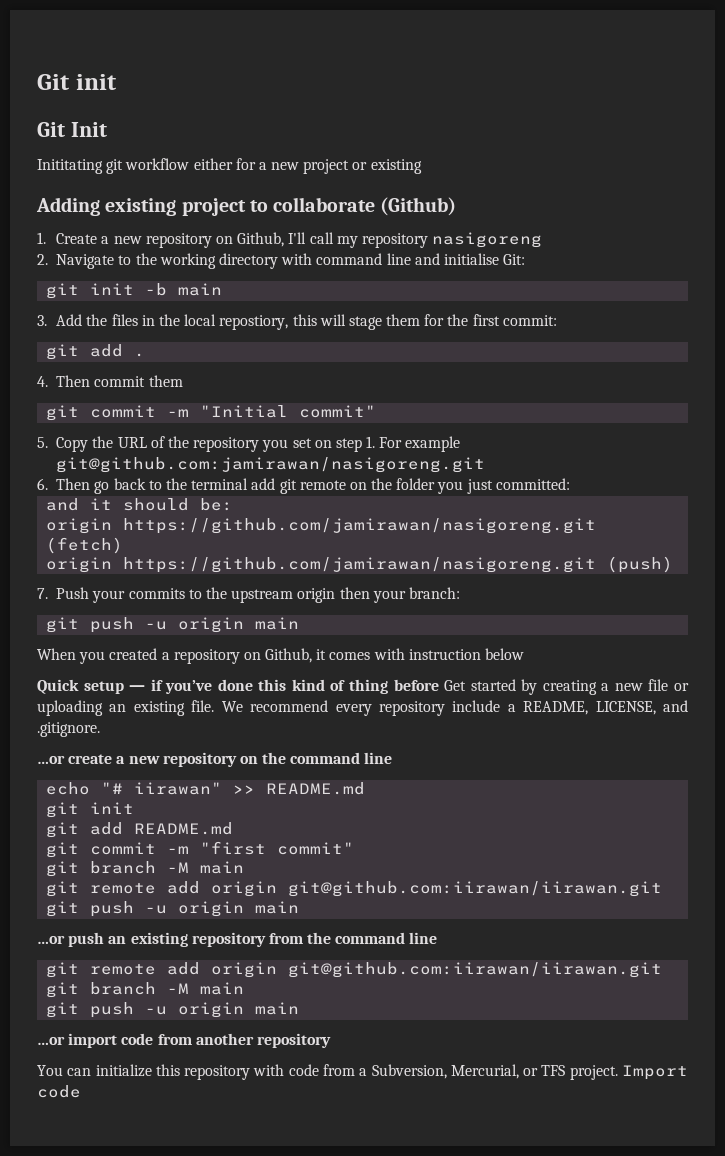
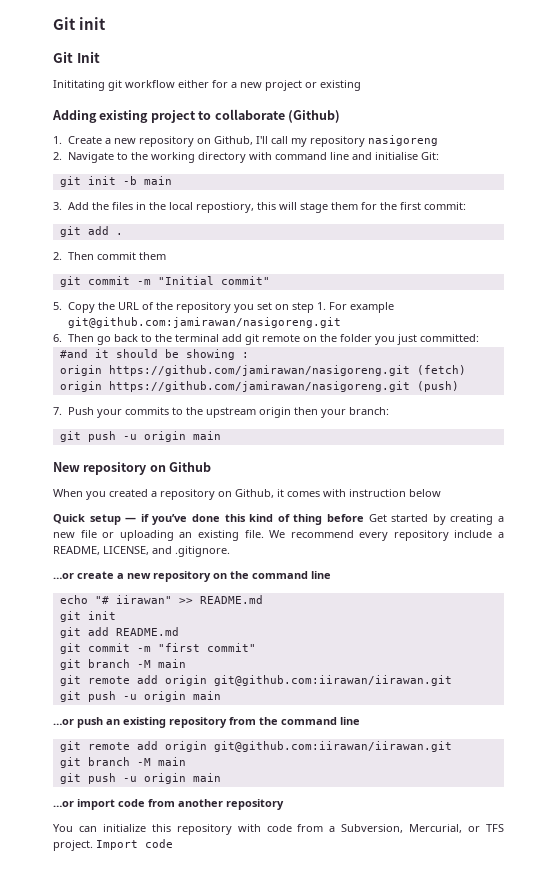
- 4. Then commit them
+ 2. Then commit them
- and it should be:
+ #and it should be showing :
+ New repository on Github

